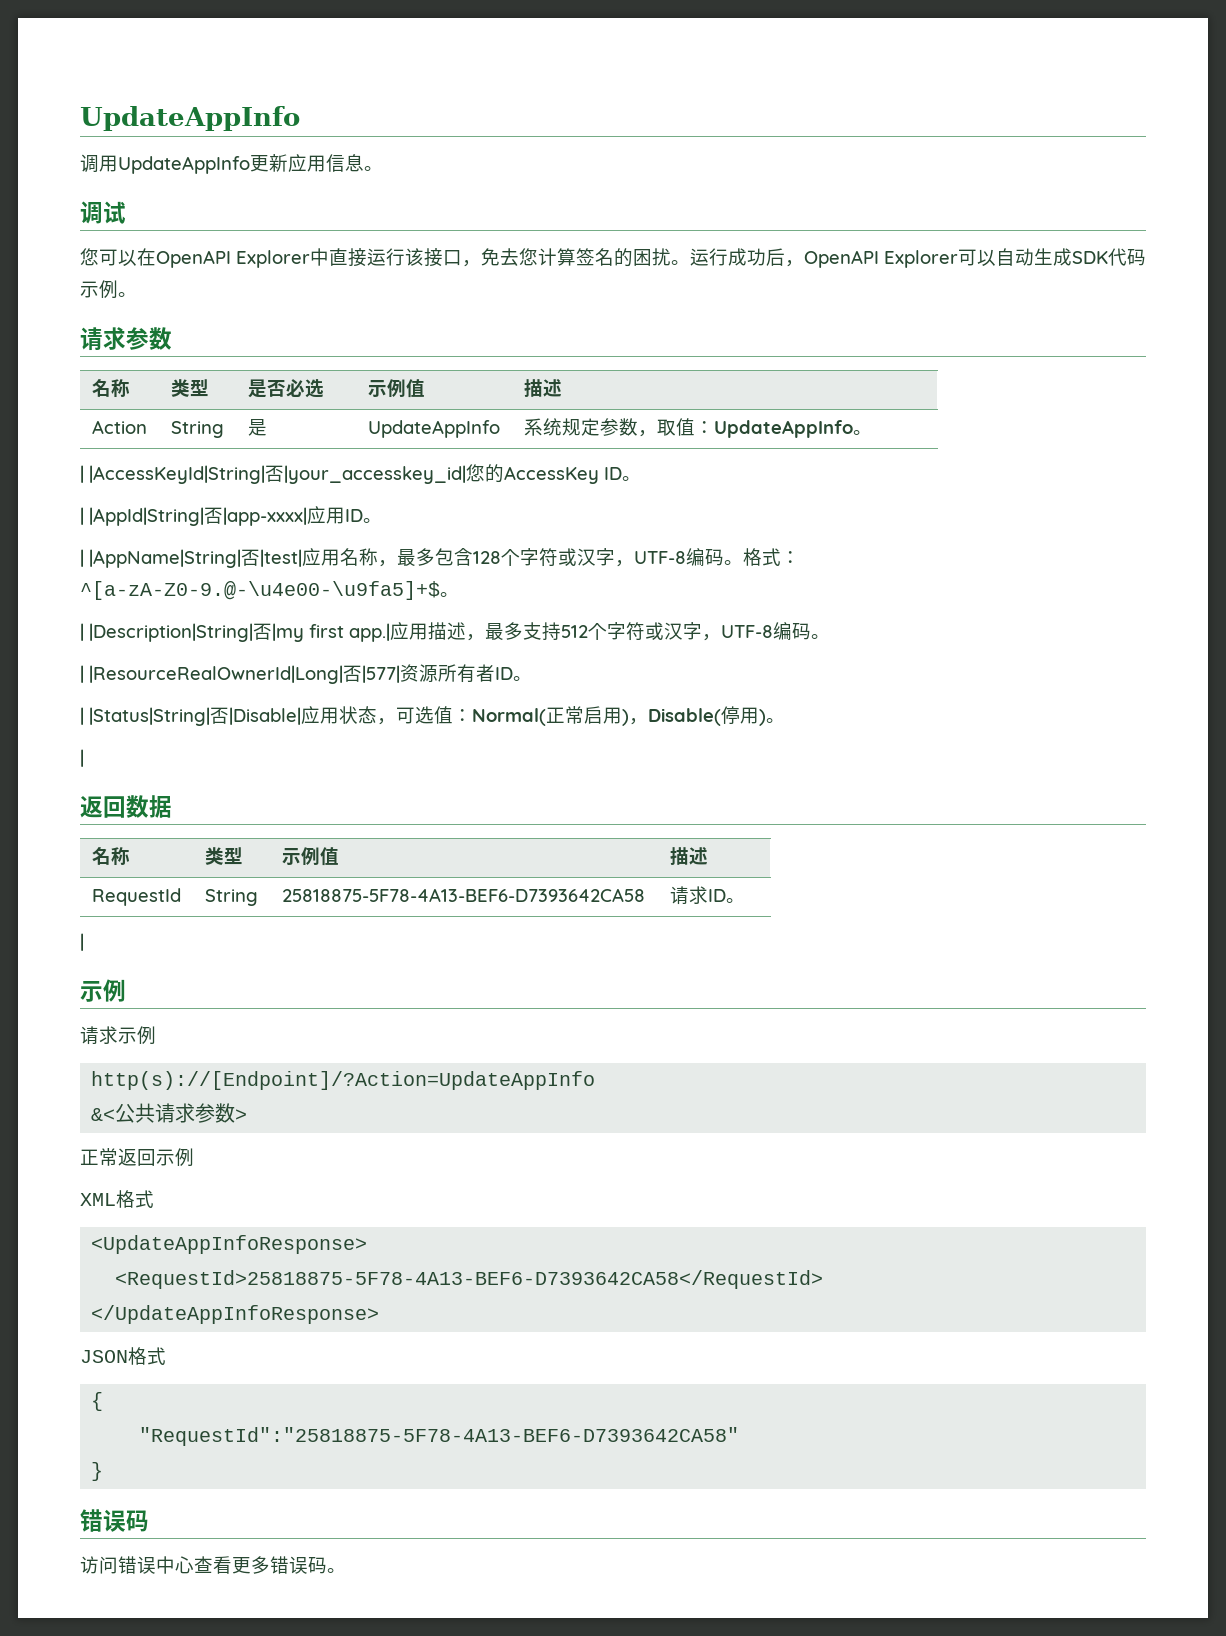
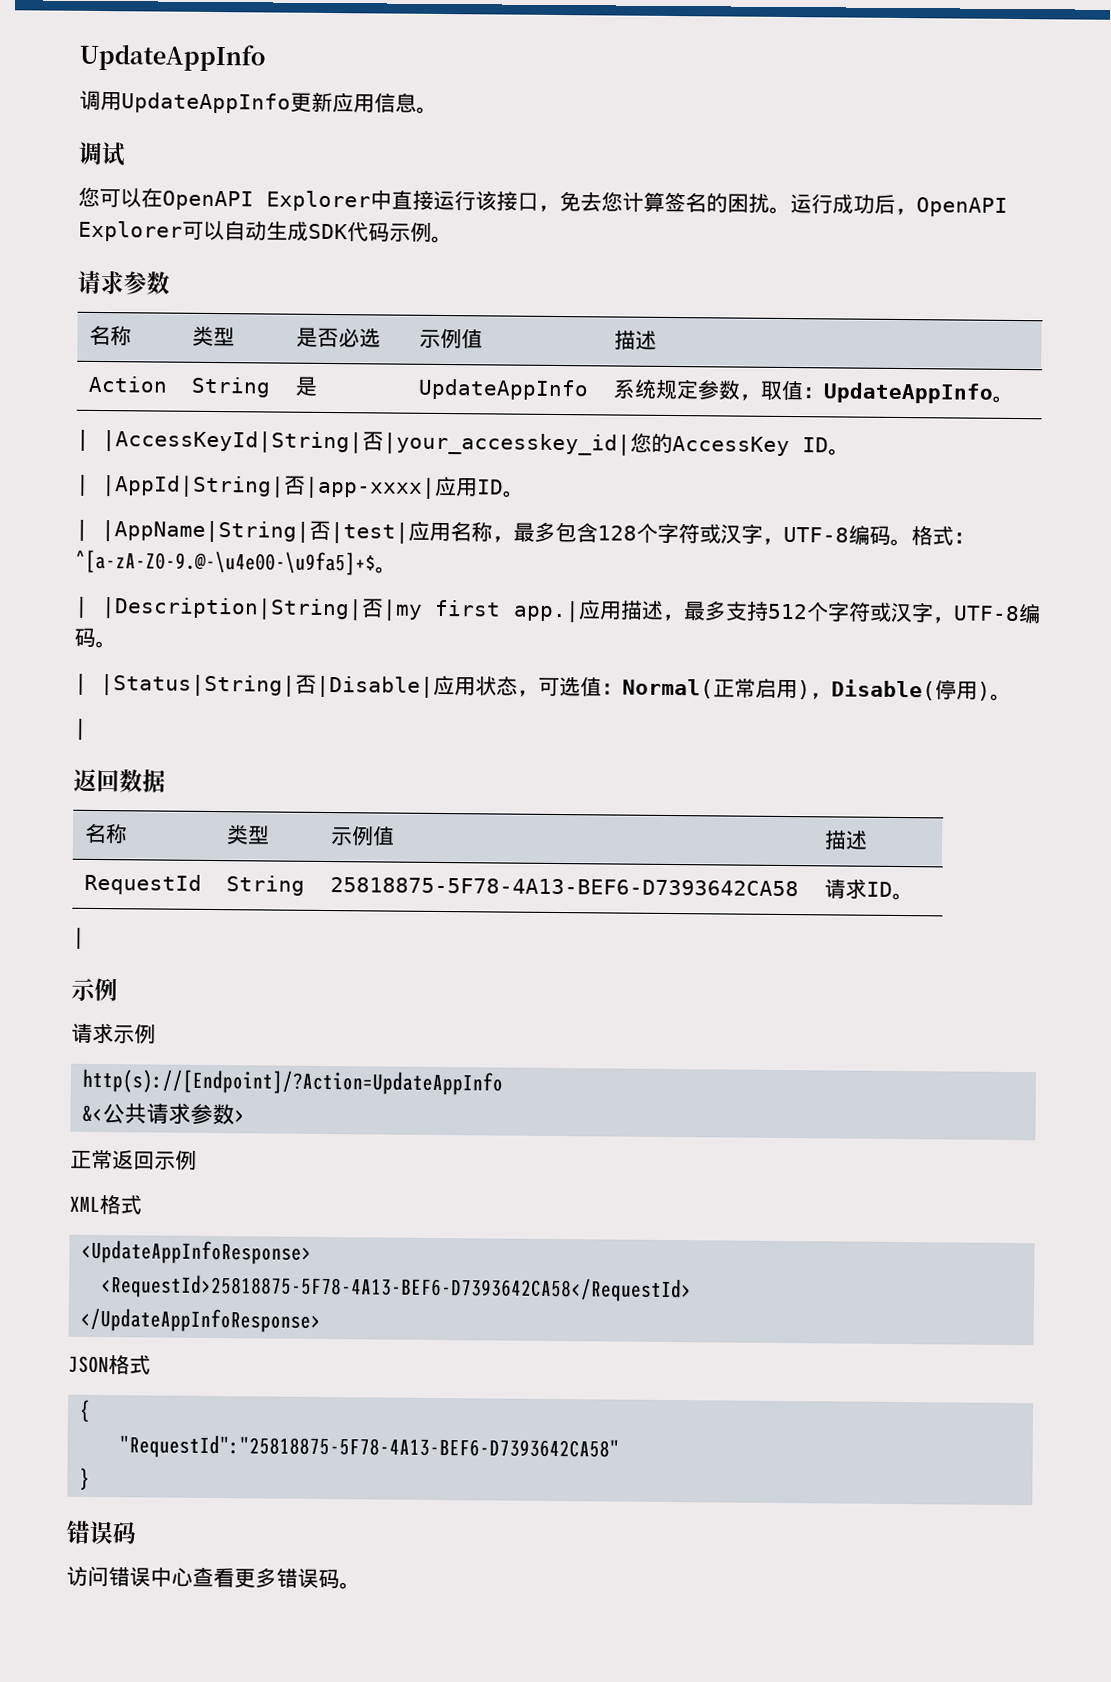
- | |ResourceRealOwnerId|Long|否|577|资源所有者ID。

